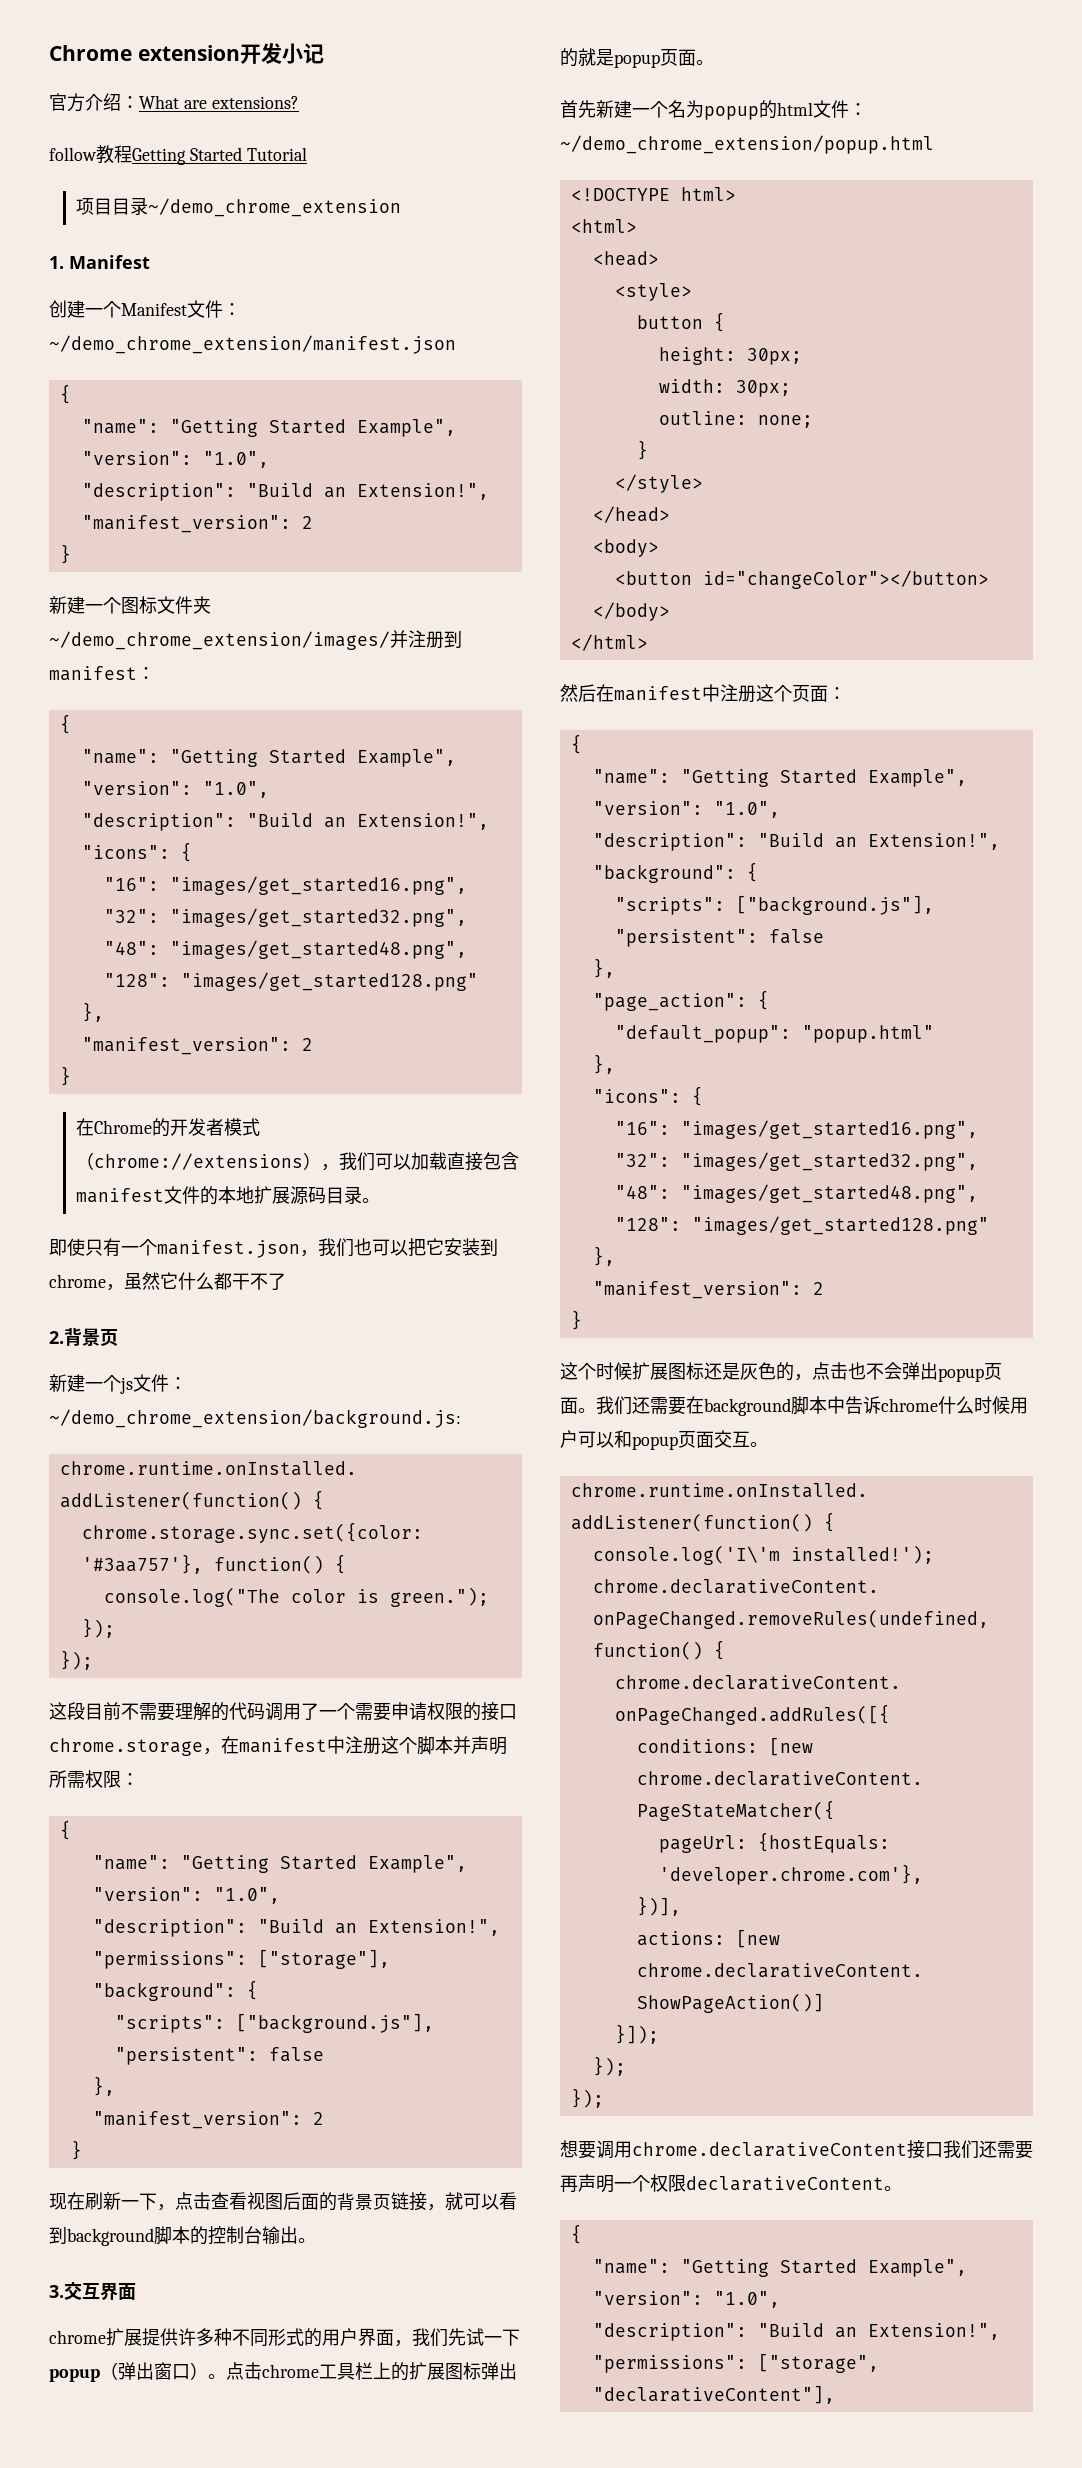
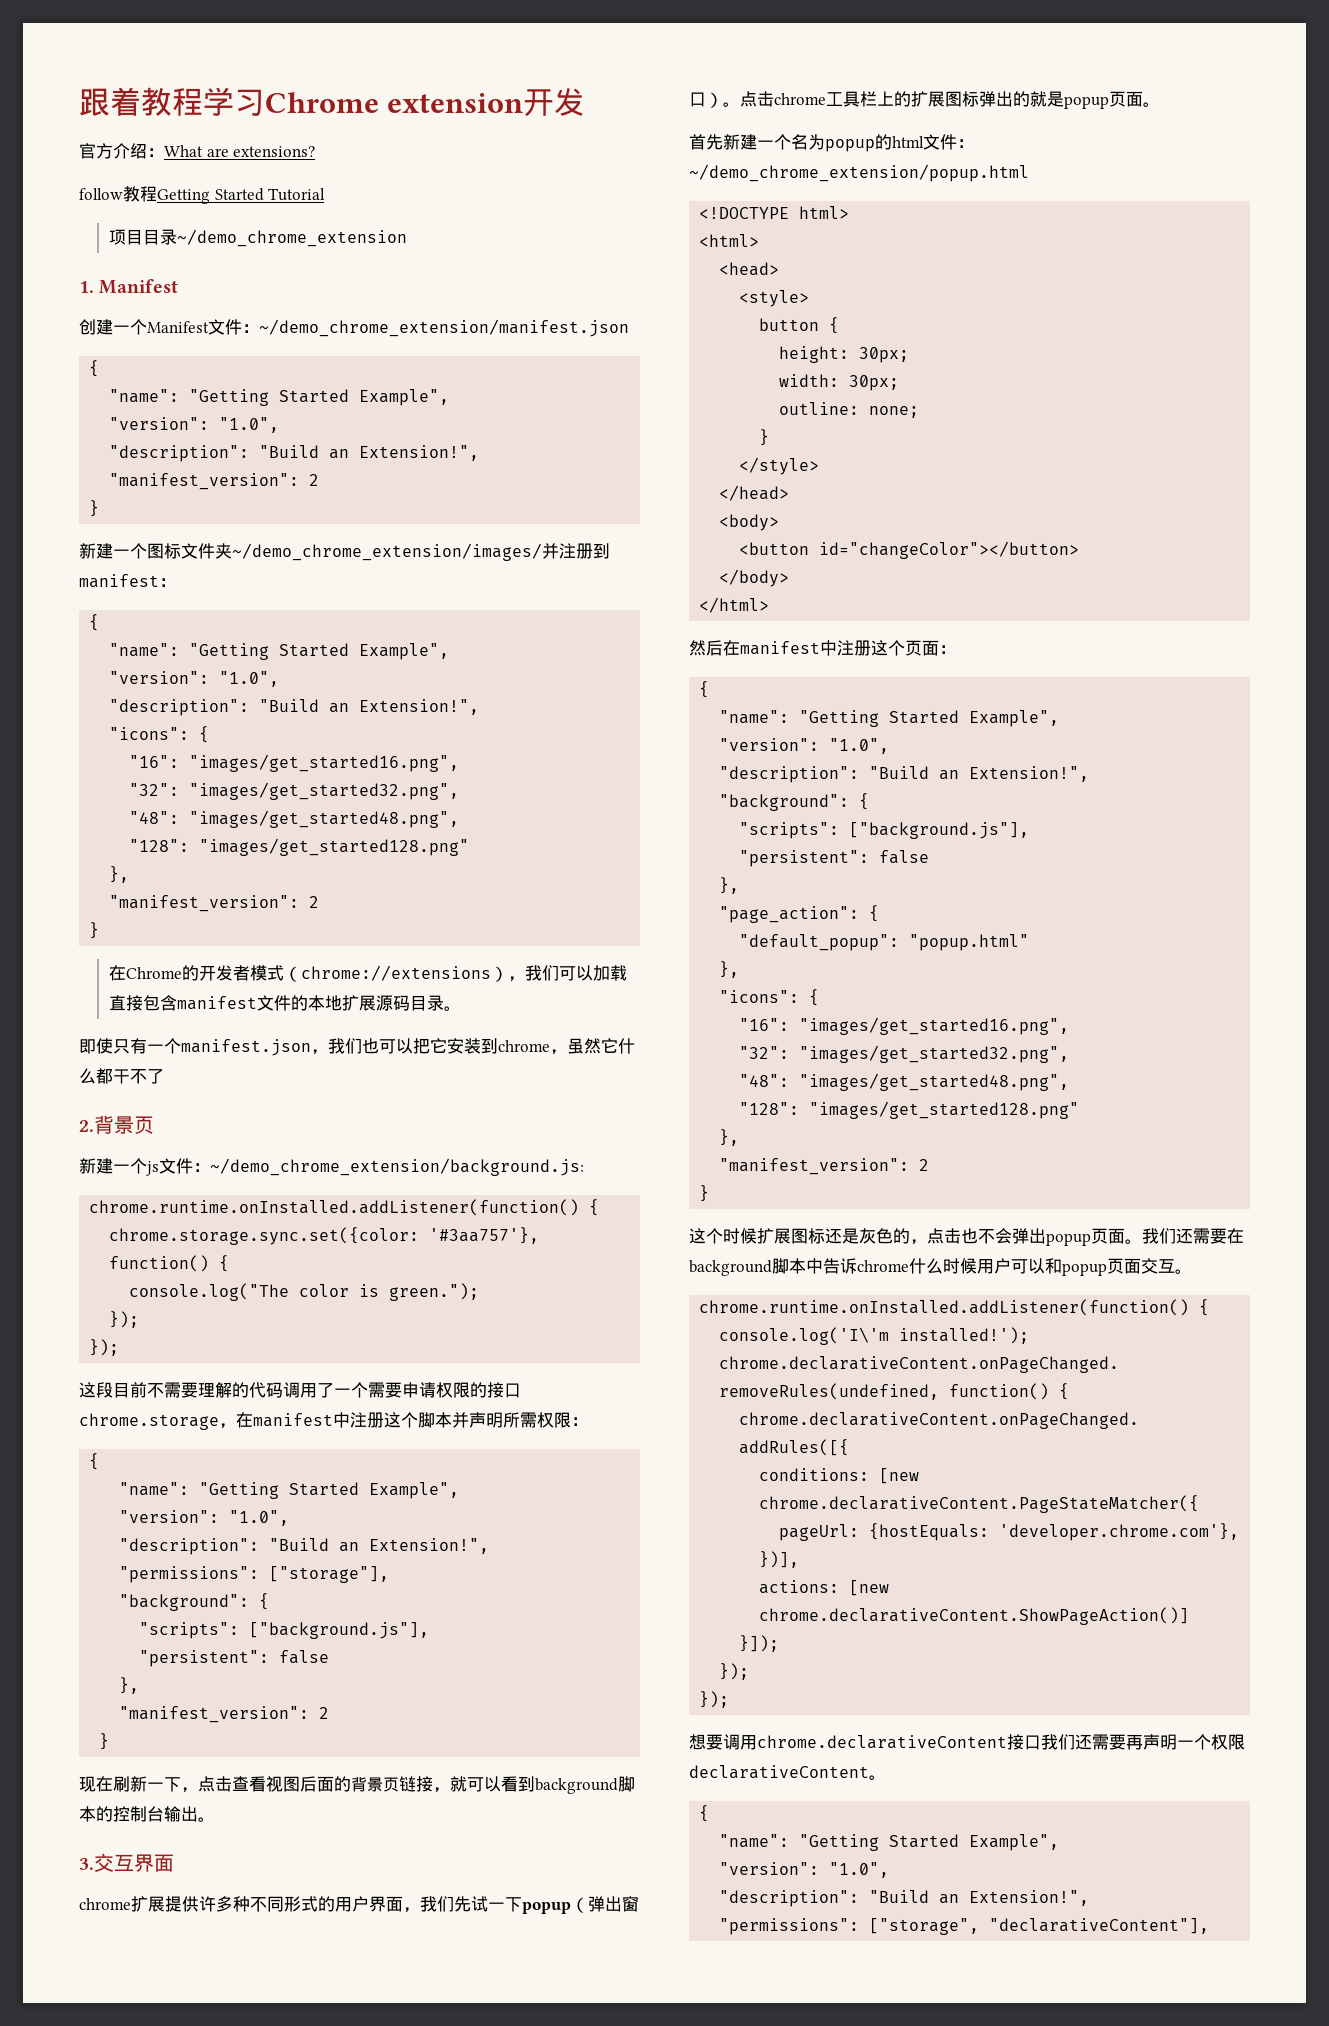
- Chrome extension开发小记
+ 跟着教程学习Chrome extension开发

